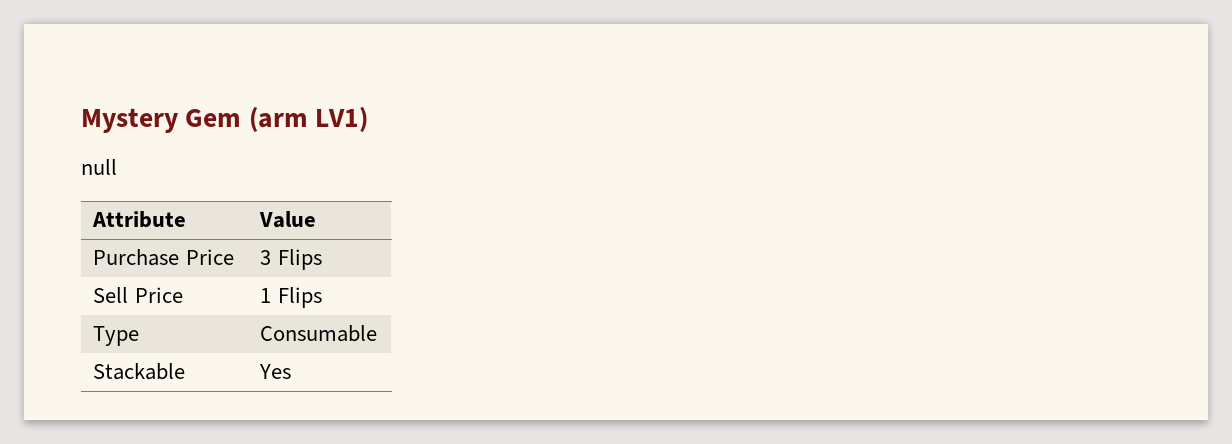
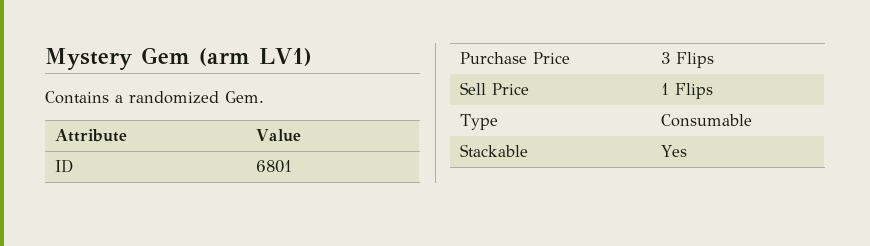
- null
+ Contains a randomized Gem.
+ ID | 6801

